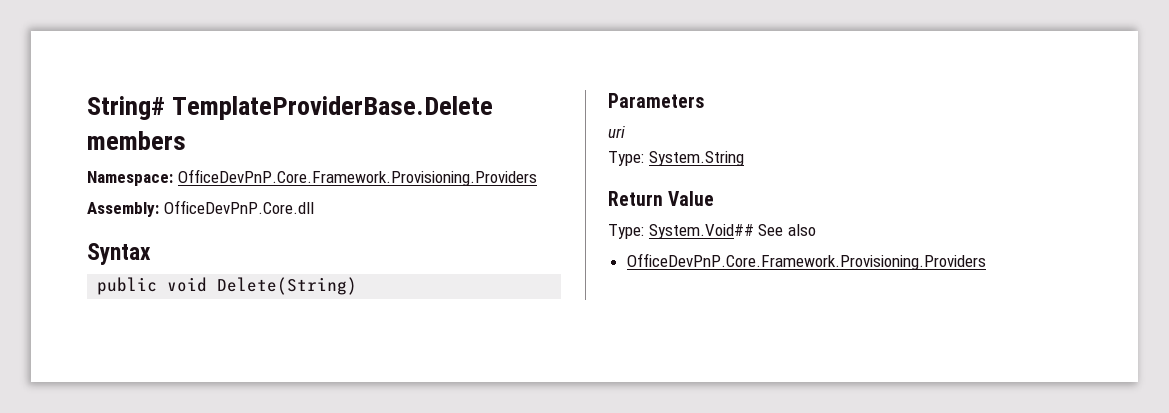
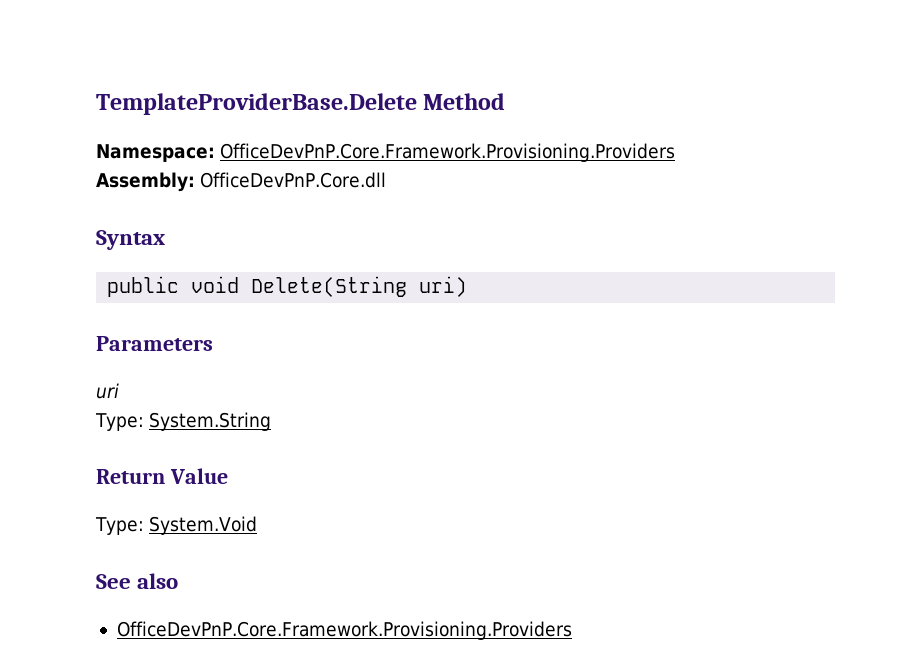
- String# TemplateProviderBase.Delete members
+ TemplateProviderBase.Delete Method
- public void Delete(String)
+ public void Delete(String uri)
- Type: System.Void## See also
+ Type: System.Void
+ See also

